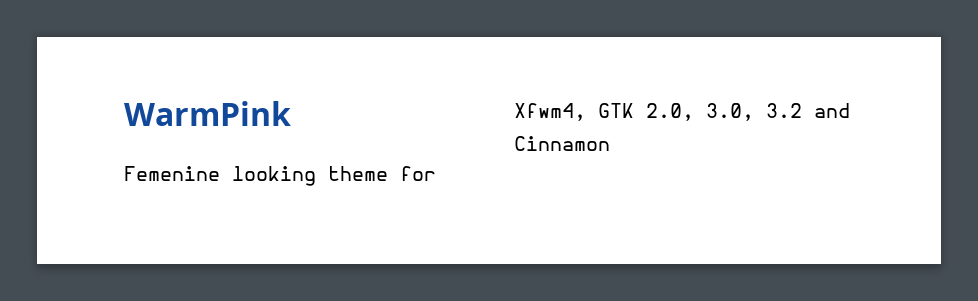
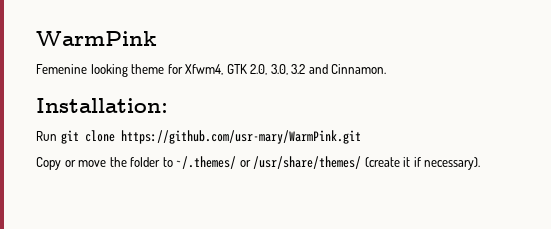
- Femenine looking theme for Xfwm4, GTK 2.0, 3.0, 3.2 and Cinnamon
+ Femenine looking theme for Xfwm4, GTK 2.0, 3.0, 3.2 and Cinnamon.
+ Installation:
+ Run git clone https://github.com/usr-mary/WarmPink.git
+ Copy or move the folder to ~/.themes/ or /usr/share/themes/ (create it if necessary).

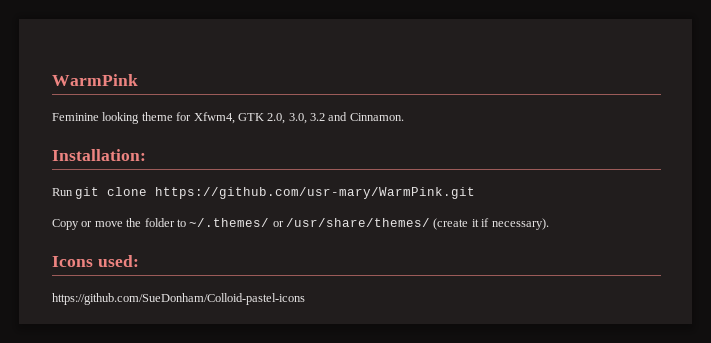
- Femenine looking theme for Xfwm4, GTK 2.0, 3.0, 3.2 and Cinnamon.
+ Feminine looking theme for Xfwm4, GTK 2.0, 3.0, 3.2 and Cinnamon.
+ Icons used:
+ https://github.com/SueDonham/Colloid-pastel-icons

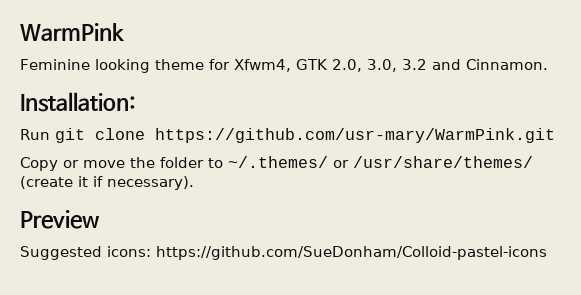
- Icons used:
- https://github.com/SueDonham/Colloid-pastel-icons
+ Preview
+ Suggested icons: https://github.com/SueDonham/Colloid-pastel-icons

